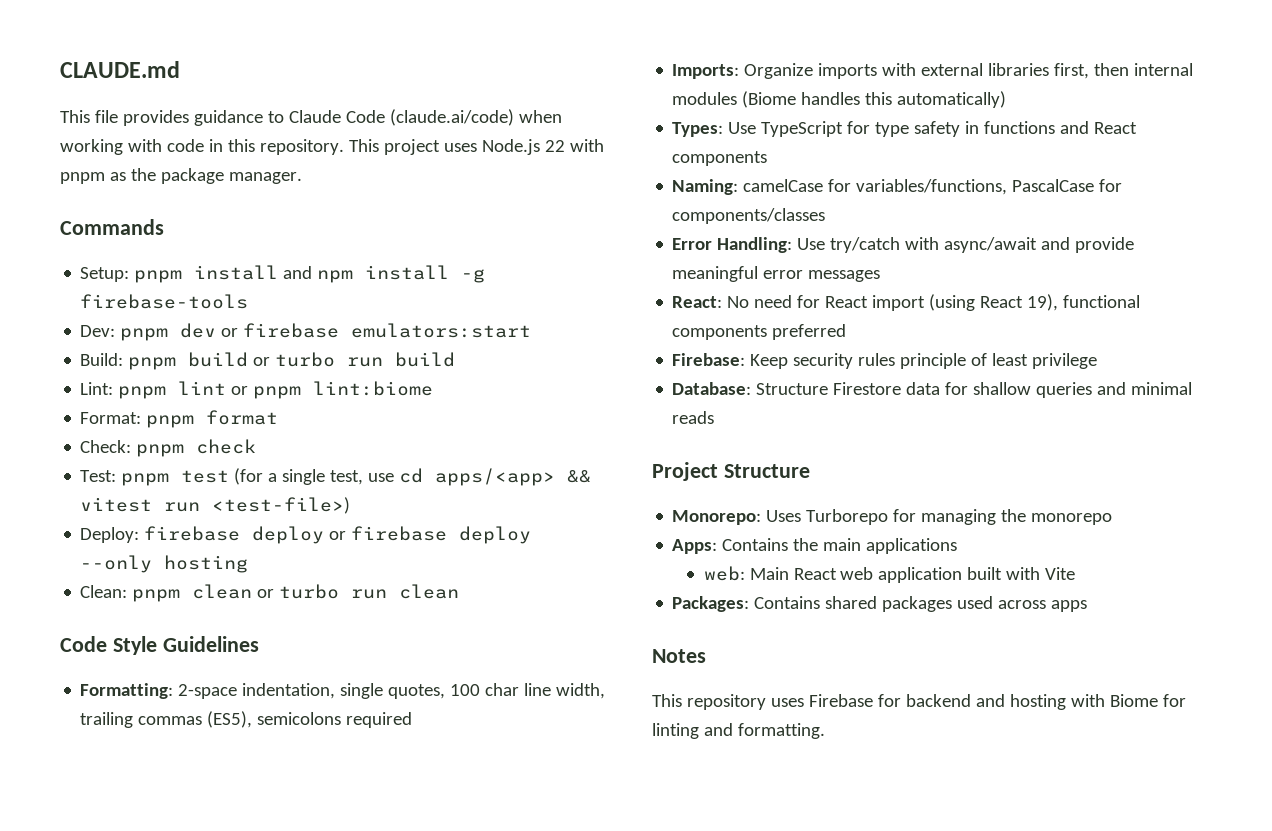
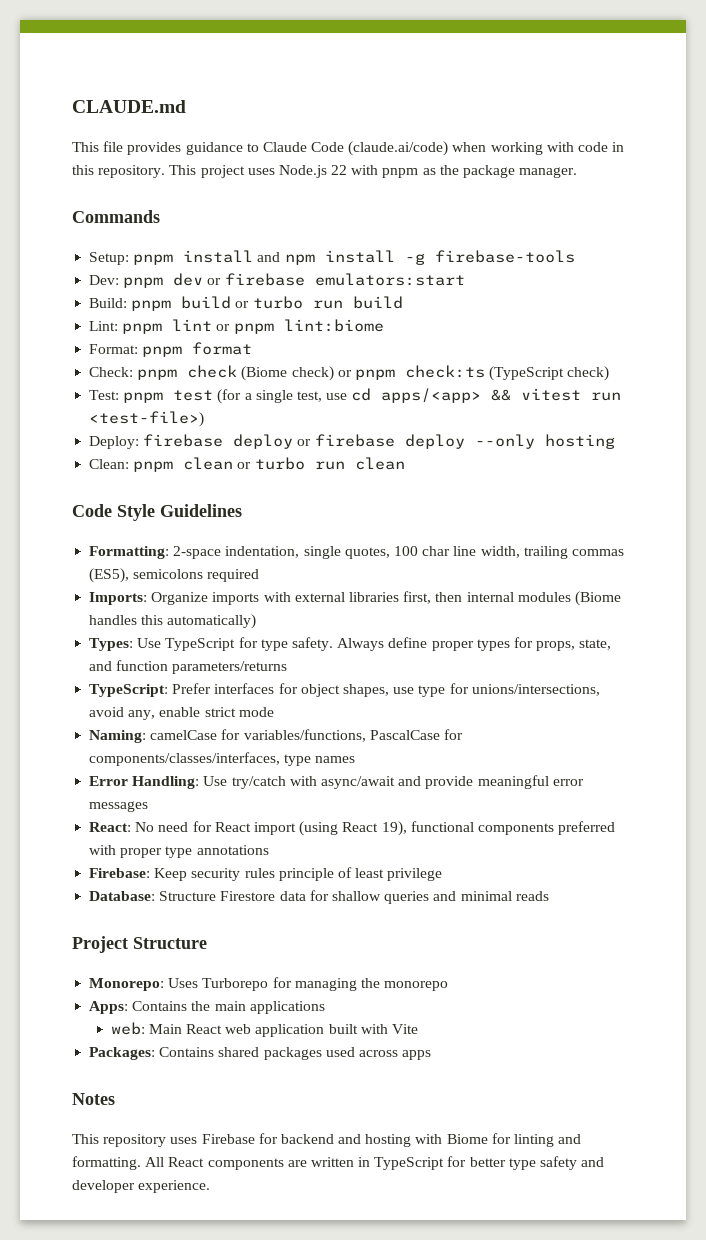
- Check: pnpm check
+ Check: pnpm check (Biome check) or pnpm check:ts (TypeScript check)
- Types: Use TypeScript for type safety in functions and React components
+ Types: Use TypeScript for type safety. Always define proper types for props, state, and function parameters/returns
+ TypeScript: Prefer interfaces for object shapes, use type for unions/intersections, avoid any, enable strict mode
- Naming: camelCase for variables/functions, PascalCase for components/classes
+ Naming: camelCase for variables/functions, PascalCase for components/classes/interfaces, type names
- React: No need for React import (using React 19), functional components preferred
+ React: No need for React import (using React 19), functional components preferred with proper type annotations
+ All React components are written in TypeScript for better type safety and developer experience.

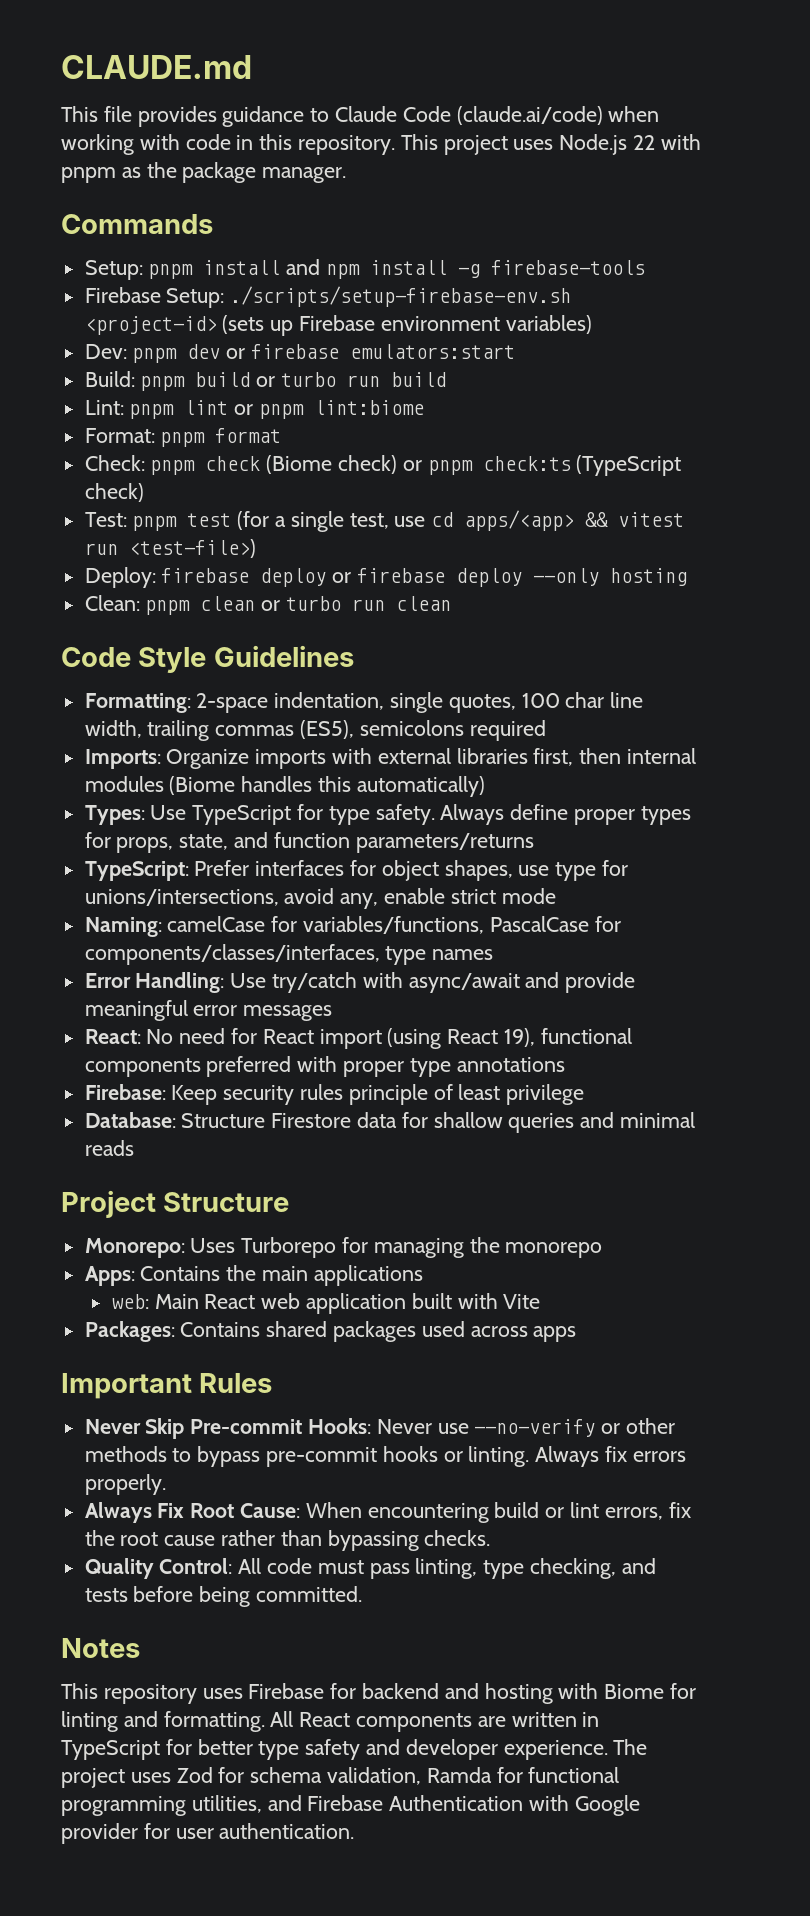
+ Firebase Setup: ./scripts/setup-firebase-env.sh <project-id> (sets up Firebase environment variables)
+ Important Rules
+ Never Skip Pre-commit Hooks: Never use --no-verify or other methods to bypass pre-commit hooks or linting. Always fix errors properly.
+ Always Fix Root Cause: When encountering build or lint errors, fix the root cause rather than bypassing checks.
+ Quality Control: All code must pass linting, type checking, and tests before being committed.
+ The project uses Zod for schema validation, Ramda for functional programming utilities, and Firebase Authentication with Google provider for user authentication.

